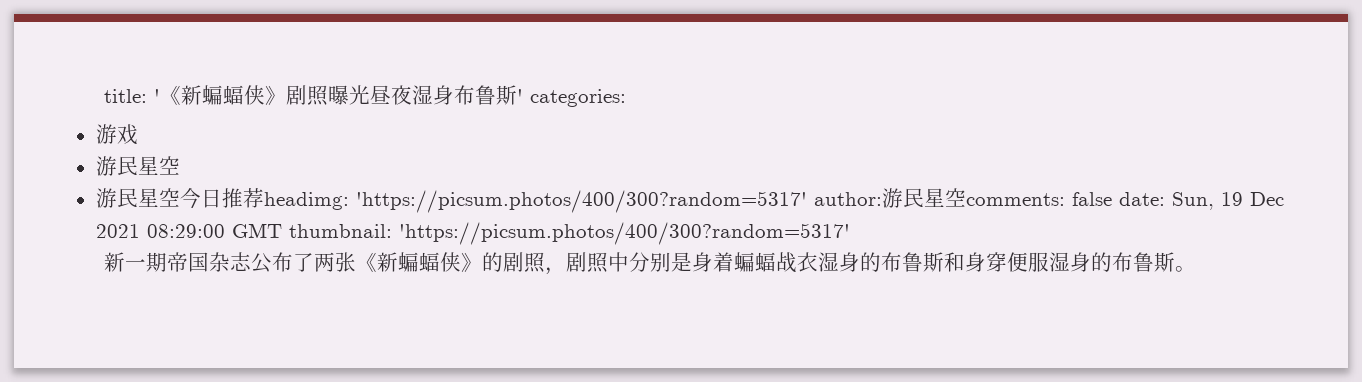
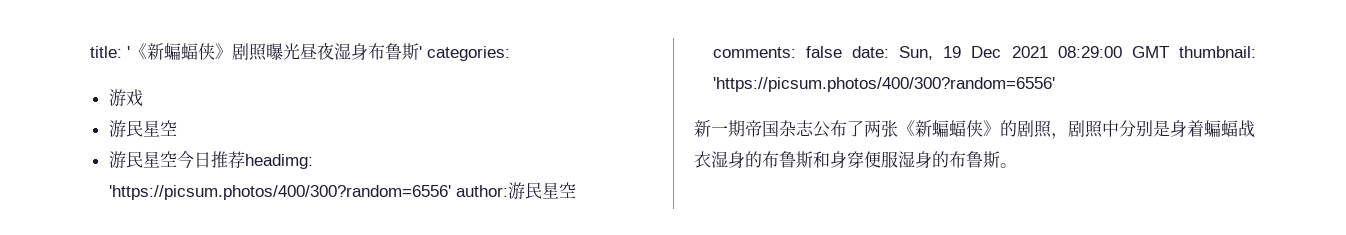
- 游民星空今日推荐headimg: 'https://picsum.photos/400/300?random=5317' author:游民星空comments: false date: Sun, 19 Dec 2021 08:29:00 GMT thumbnail: 'https://picsum.photos/400/300?random=5317'
+ 游民星空今日推荐headimg: 'https://picsum.photos/400/300?random=6556' author:游民星空comments: false date: Sun, 19 Dec 2021 08:29:00 GMT thumbnail: 'https://picsum.photos/400/300?random=6556'

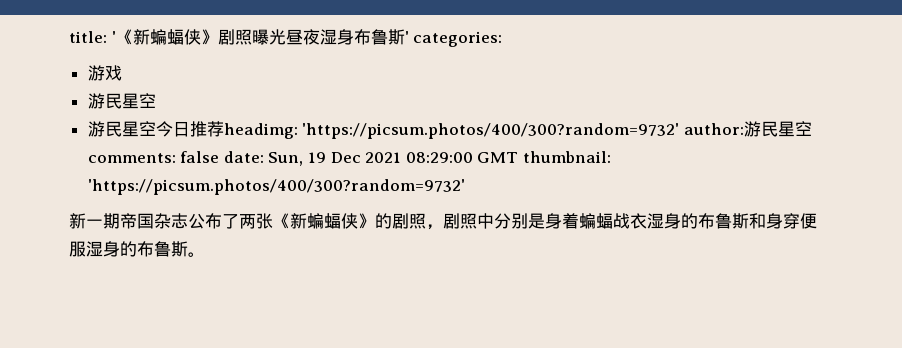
- 游民星空今日推荐headimg: 'https://picsum.photos/400/300?random=6556' author:游民星空comments: false date: Sun, 19 Dec 2021 08:29:00 GMT thumbnail: 'https://picsum.photos/400/300?random=6556'
+ 游民星空今日推荐headimg: 'https://picsum.photos/400/300?random=9732' author:游民星空comments: false date: Sun, 19 Dec 2021 08:29:00 GMT thumbnail: 'https://picsum.photos/400/300?random=9732'

